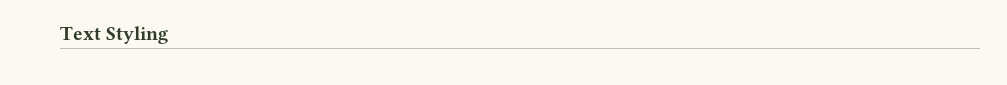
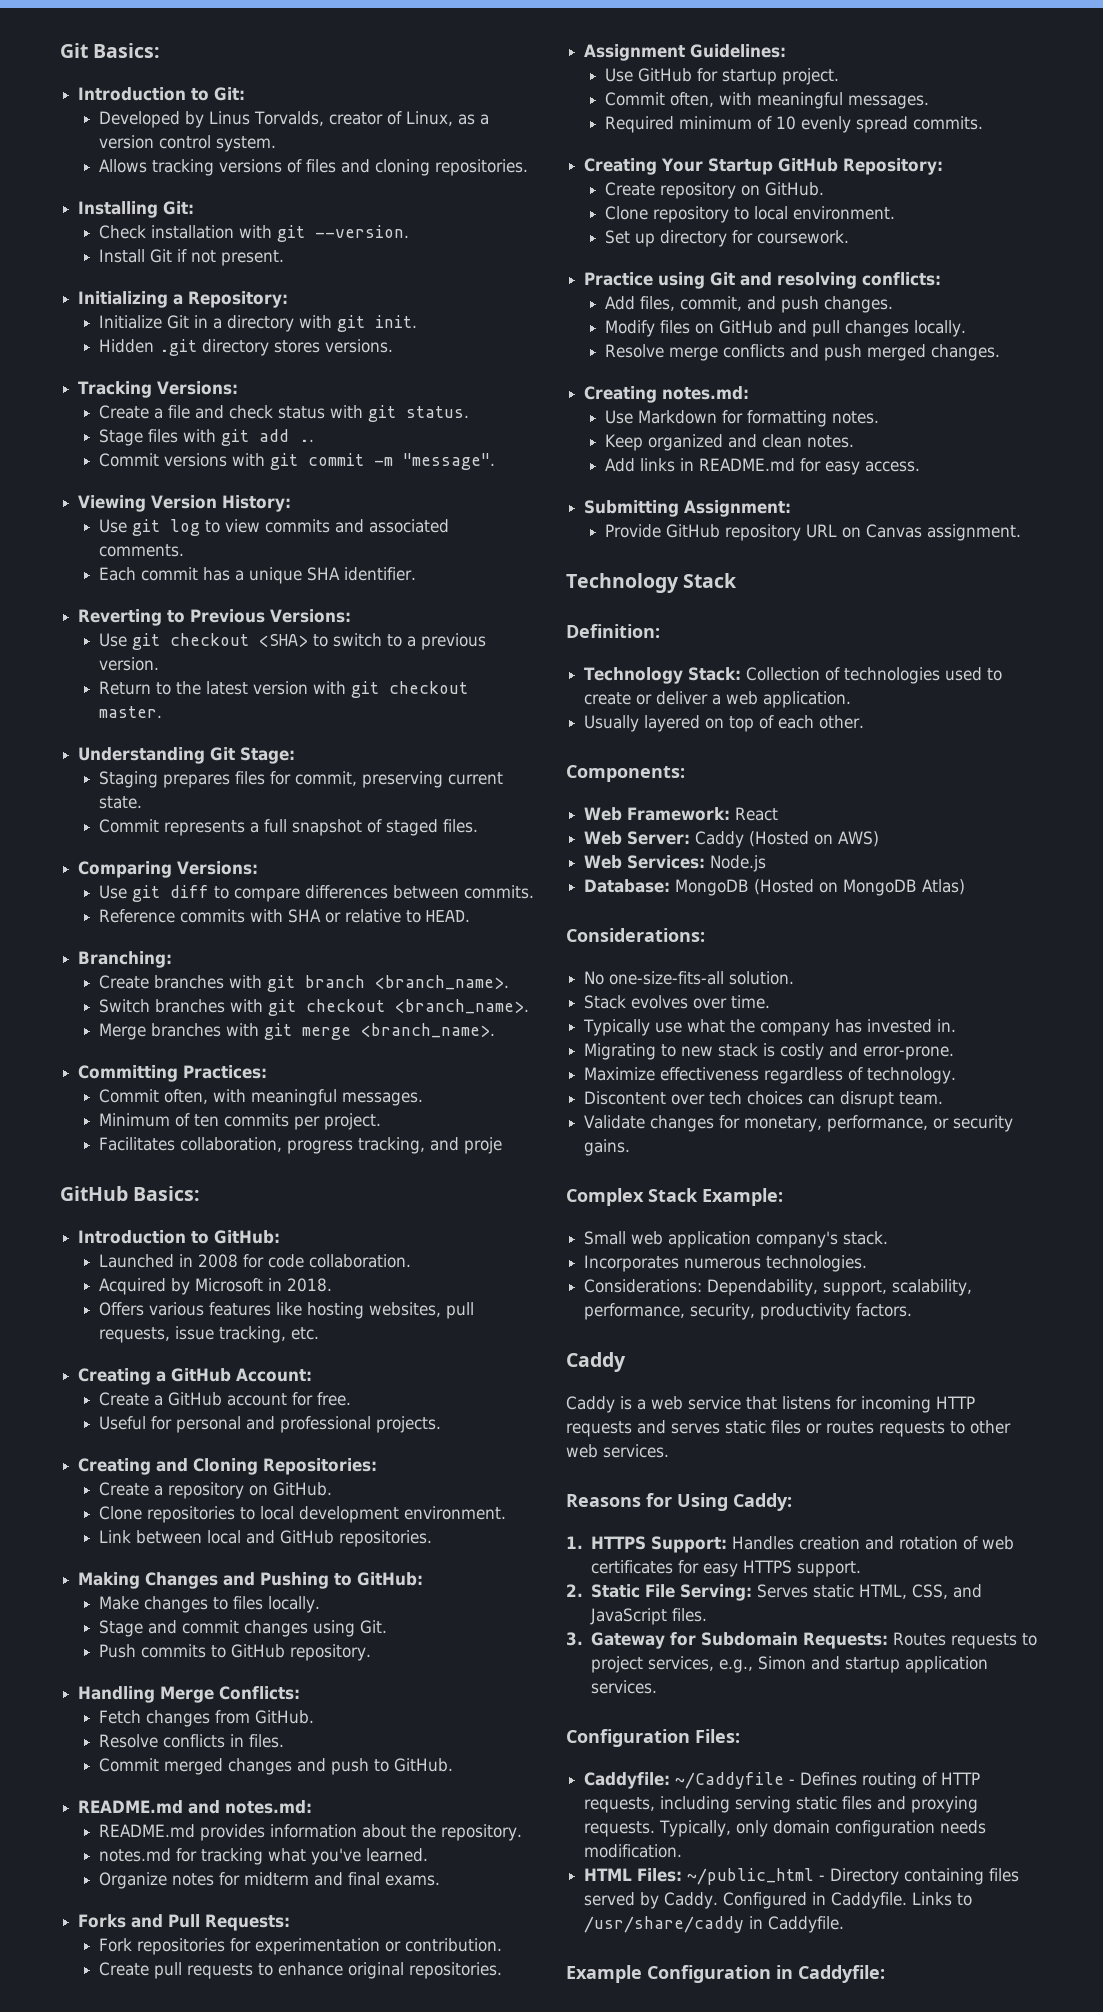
- Text Styling
+ Git Basics:
+ Introduction to Git:
+ Developed by Linus Torvalds, creator of Linux, as a version control system.
+ Allows tracking versions of files and cloning repositories.
+ Installing Git:
+ Check installation with git --version.
+ Install Git if not present.
+ Initializing a Repository:
+ Initialize Git in a directory with git init.
+ Hidden .git directory stores versions.
+ Tracking Versions:
+ Create a file and check status with git status.
+ Stage files with git add ..
+ Commit versions with git commit -m "message".
+ Viewing Version History:
+ Use git log to view commits and associated comments.
+ Each commit has a unique SHA identifier.
+ Reverting to Previous Versions:
+ Use git checkout <SHA> to switch to a previous version.
+ Return to the latest version with git checkout master.
+ Understanding Git Stage:
+ Staging prepares files for commit, preserving current state.
+ Commit represents a full snapshot of staged files.
+ Comparing Versions:
+ Use git diff to compare differences between commits.
+ Reference commits with SHA or relative to HEAD.
+ Branching:
+ Create branches with git branch <branch_name>.
+ Switch branches with git checkout <branch_name>.
+ Merge branches with git merge <branch_name>.
+ Committing Practices:
+ Commit often, with meaningful messages.
+ Minimum of ten commits per project.
+ Facilitates collaboration, progress tracking, and proje
+ GitHub Basics:
+ Introduction to GitHub:
+ Launched in 2008 for code collaboration.
+ Acquired by Microsoft in 2018.
+ Offers various features like hosting websites, pull requests, issue tracking, etc.
+ Creating a GitHub Account:
+ Create a GitHub account for free.
+ Useful for personal and professional projects.
+ Creating and Cloning Repositories:
+ Create a repository on GitHub.
+ Clone repositories to local development environment.
+ Link between local and GitHub repositories.
+ Making Changes and Pushing to GitHub:
+ Make changes to files locally.
+ Stage and commit changes using Git.
+ Push commits to GitHub repository.
+ Handling Merge Conflicts:
+ Fetch changes from GitHub.
+ Resolve conflicts in files.
+ Commit merged changes and push to GitHub.
+ README.md and notes.md:
+ README.md provides information about the repository.
+ notes.md for tracking what you've learned.
+ Organize notes for midterm and final exams.
+ Forks and Pull Requests:
+ Fork repositories for experimentation or contribution.
+ Create pull requests to enhance original repositories.
+ Assignment Guidelines:
+ Use GitHub for startup project.
+ Commit often, with meaningful messages.
+ Required minimum of 10 evenly spread commits.
+ Creating Your Startup GitHub Repository:
+ Create repository on GitHub.
+ Clone repository to local environment.
+ Set up directory for coursework.
+ Practice using Git and resolving conflicts:
+ Add files, commit, and push changes.
+ Modify files on GitHub and pull changes locally.
+ Resolve merge conflicts and push merged changes.
+ Creating notes.md:
+ Use Markdown for formatting notes.
+ Keep organized and clean notes.
+ Add links in README.md for easy access.
+ Submitting Assignment:
+ Provide GitHub repository URL on Canvas assignment.
+ Technology Stack
+ Definition:
+ Technology Stack: Collection of technologies used to create or deliver a web application.
+ Usually layered on top of each other.
+ Components:
+ Web Framework: React
+ Web Server: Caddy (Hosted on AWS)
+ Web Services: Node.js
+ Database: MongoDB (Hosted on MongoDB Atlas)
+ Considerations:
+ No one-size-fits-all solution.
+ Stack evolves over time.
+ Typically use what the company has invested in.
+ Migrating to new stack is costly and error-prone.
+ Maximize effectiveness regardless of technology.
+ Discontent over tech choices can disrupt team.
+ Validate changes for monetary, performance, or security gains.
+ Complex Stack Example:
+ Small web application company's stack.
+ Incorporates numerous technologies.
+ Considerations: Dependability, support, scalability, performance, security, productivity factors.
+ Caddy
+ Caddy is a web service that listens for incoming HTTP requests and serves static files or routes requests to other web services.
+ Reasons for Using Caddy:
+ 1. HTTPS Support: Handles creation and rotation of web certificates for easy HTTPS support.
+ 2. Static File Serving: Serves static HTML, CSS, and JavaScript files.
+ 3. Gateway for Subdomain Requests: Routes requests to project services, e.g., Simon and startup application services.
+ Configuration Files:
+ Caddyfile: ~/Caddyfile - Defines routing of HTTP requests, including serving static files and proxying requests. Typically, only domain configuration needs modification.
+ HTML Files: ~/public_html - Directory containing files served by Caddy. Configured in Caddyfile. Links to /usr/share/caddy in Caddyfile.
+ Example Configuration in Caddyfile:

